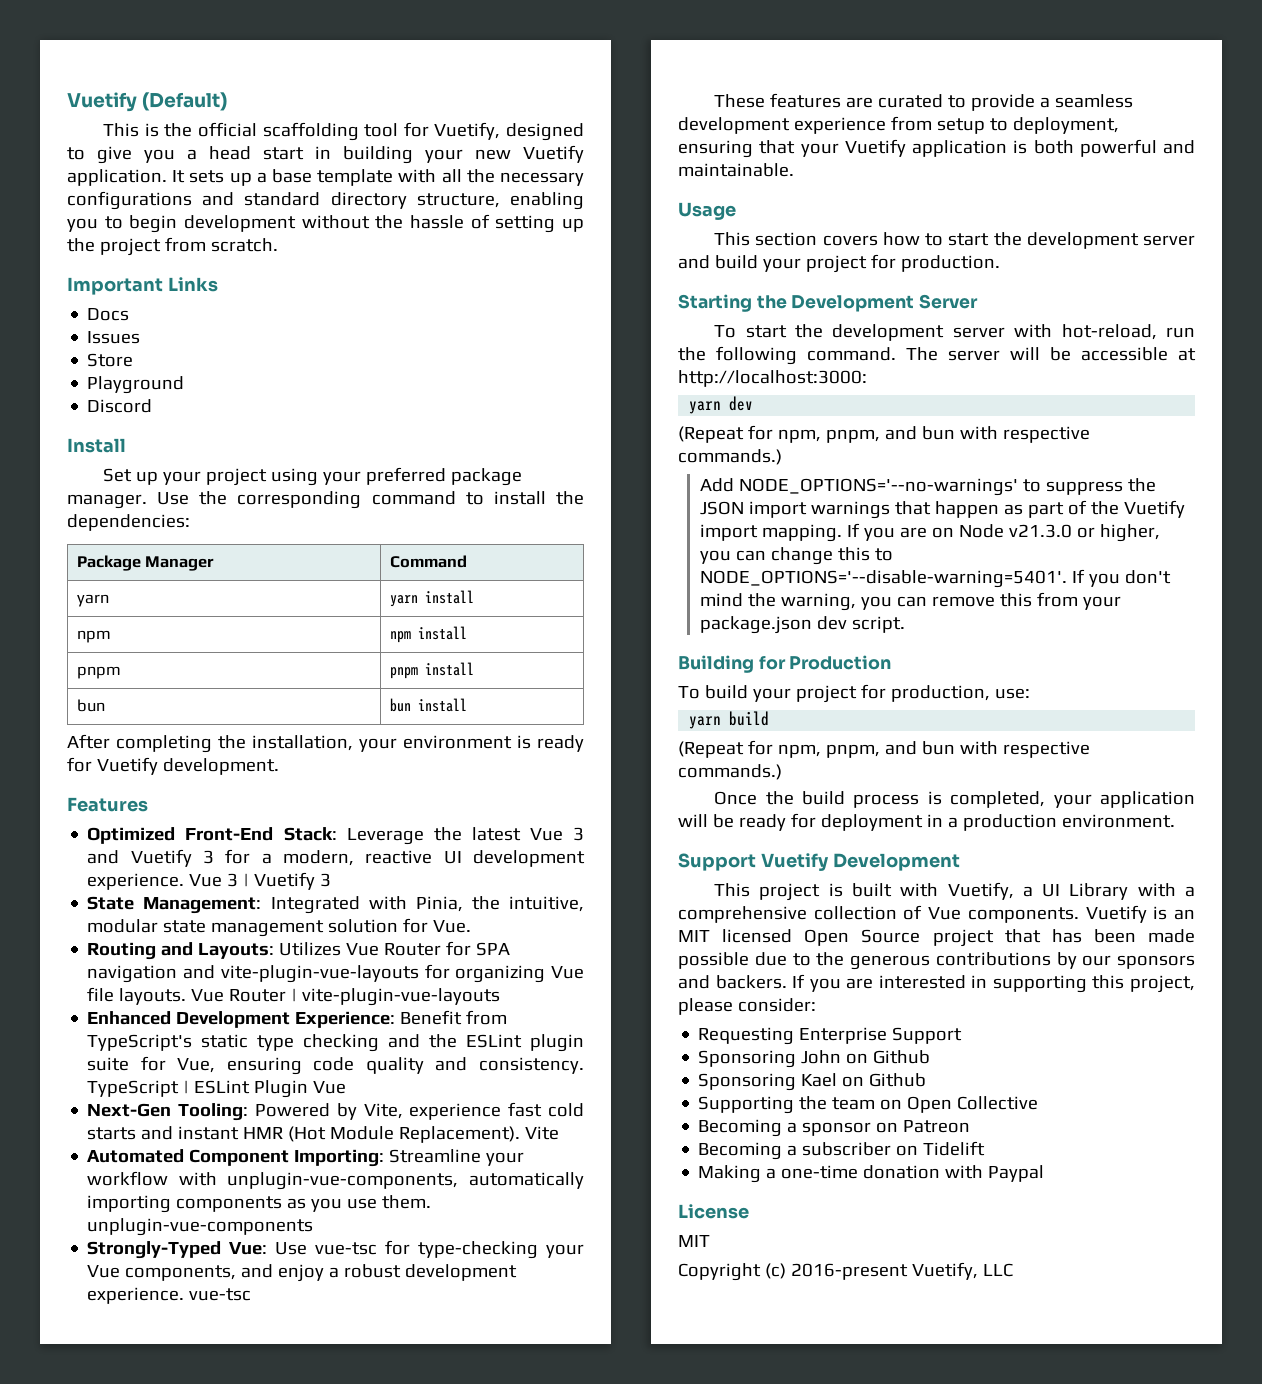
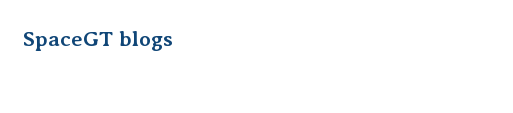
- Vuetify (Default)
- This is the official scaffolding tool for Vuetify, designed to give you a head start in building your new Vuetify application. It sets up a base template with all the necessary configurations and standard directory structure, enabling you to begin development without the hassle of setting up the project from scratch.
- Important Links
- Docs
- Issues
- Store
- Playground
- Discord
- Install
- Set up your project using your preferred package manager. Use the corresponding command to install the dependencies:
- Package Manager | Command
- yarn | yarn install
- npm | npm install
- pnpm | pnpm install
- bun | bun install
- After completing the installation, your environment is ready for Vuetify development.
- Features
- Optimized Front-End Stack: Leverage the latest Vue 3 and Vuetify 3 for a modern, reactive UI development experience. Vue 3 | Vuetify 3
- State Management: Integrated with Pinia, the intuitive, modular state management solution for Vue.
- Routing and Layouts: Utilizes Vue Router for SPA navigation and vite-plugin-vue-layouts for organizing Vue file layouts. Vue Router | vite-plugin-vue-layouts
- Enhanced Development Experience: Benefit from TypeScript's static type checking and the ESLint plugin suite for Vue, ensuring code quality and consistency. TypeScript | ESLint Plugin Vue
- Next-Gen Tooling: Powered by Vite, experience fast cold starts and instant HMR (Hot Module Replacement). Vite
- Automated Component Importing: Streamline your workflow with unplugin-vue-components, automatically importing components as you use them. unplugin-vue-components
- Strongly-Typed Vue: Use vue-tsc for type-checking your Vue components, and enjoy a robust development experience. vue-tsc
- These features are curated to provide a seamless development experience from setup to deployment, ensuring that your Vuetify application is both powerful and maintainable.
- Usage
- This section covers how to start the development server and build your project for production.
- Starting the Development Server
- To start the development server with hot-reload, run the following command. The server will be accessible at http://localhost:3000:
- yarn dev
- (Repeat for npm, pnpm, and bun with respective commands.)
- Add NODE_OPTIONS='--no-warnings' to suppress the JSON import warnings that happen as part of the Vuetify import mapping. If you are on Node v21.3.0 or higher, you can change this to NODE_OPTIONS='--disable-warning=5401'. If you don't mind the warning, you can remove this from your package.json dev script.
- Building for Production
- To build your project for production, use:
- yarn build
- (Repeat for npm, pnpm, and bun with respective commands.)
- Once the build process is completed, your application will be ready for deployment in a production environment.
- Support Vuetify Development
- This project is built with Vuetify, a UI Library with a comprehensive collection of Vue components. Vuetify is an MIT licensed Open Source project that has been made possible due to the generous contributions by our sponsors and backers. If you are interested in supporting this project, please consider:
- Requesting Enterprise Support
- Sponsoring John on Github
- Sponsoring Kael on Github
- Supporting the team on Open Collective
- Becoming a sponsor on Patreon
- Becoming a subscriber on Tidelift
- Making a one-time donation with Paypal
- License
- MIT
- Copyright (c) 2016-present Vuetify, LLC
+ SpaceGT blogs

